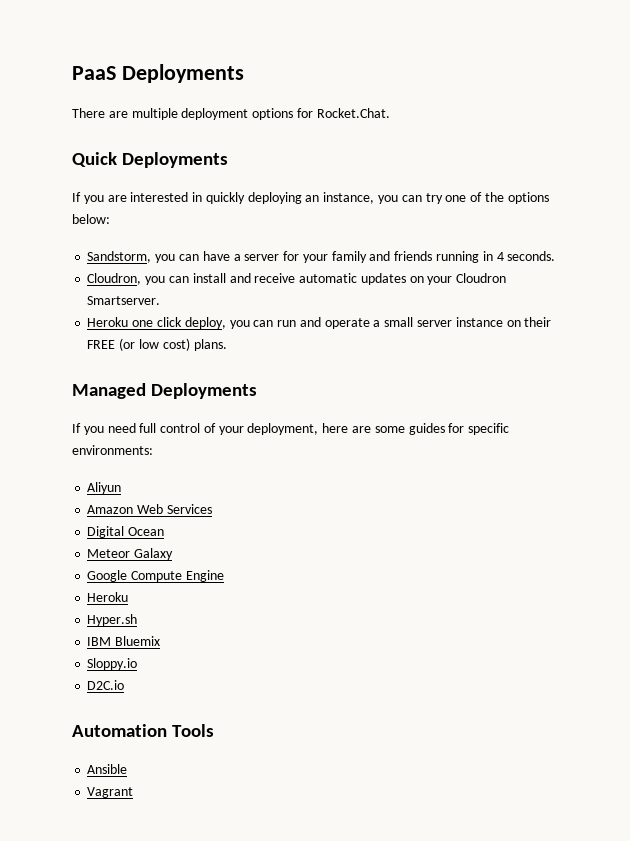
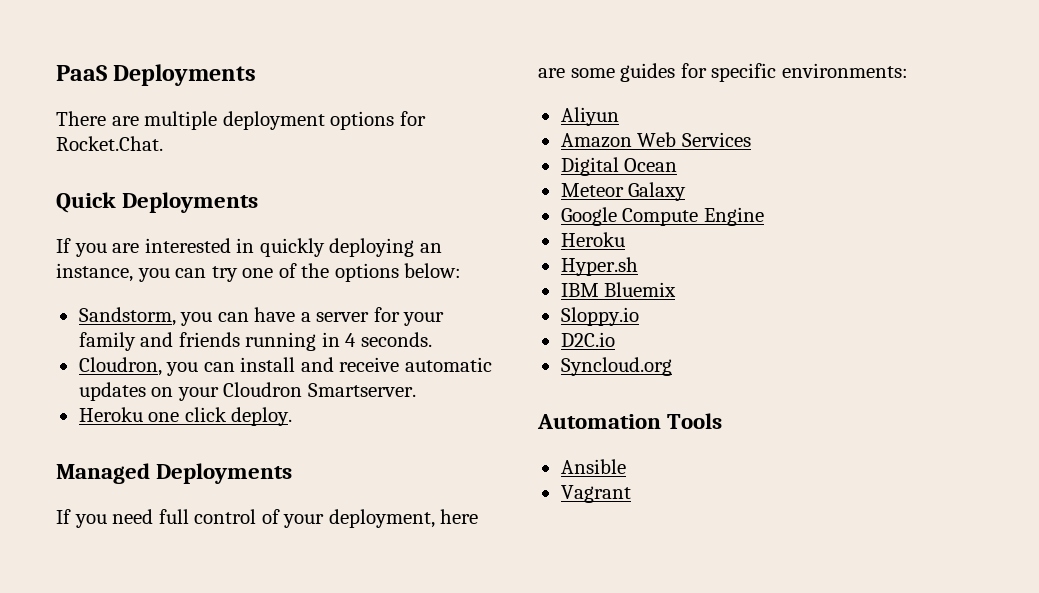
- Heroku one click deploy, you can run and operate a small server instance on their FREE (or low cost) plans.
+ Heroku one click deploy.
+ Syncloud.org

